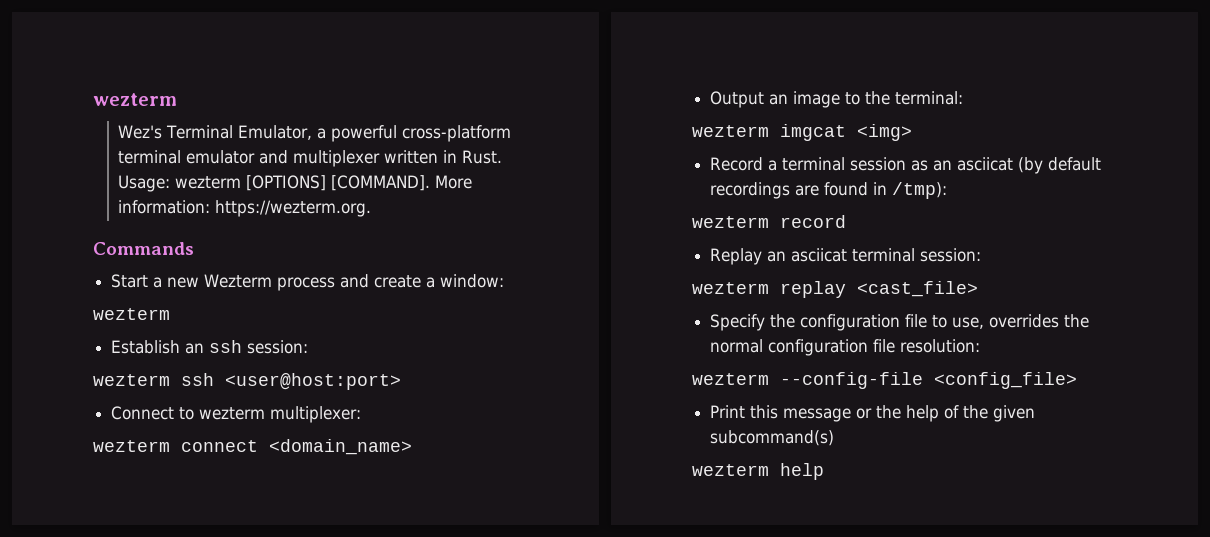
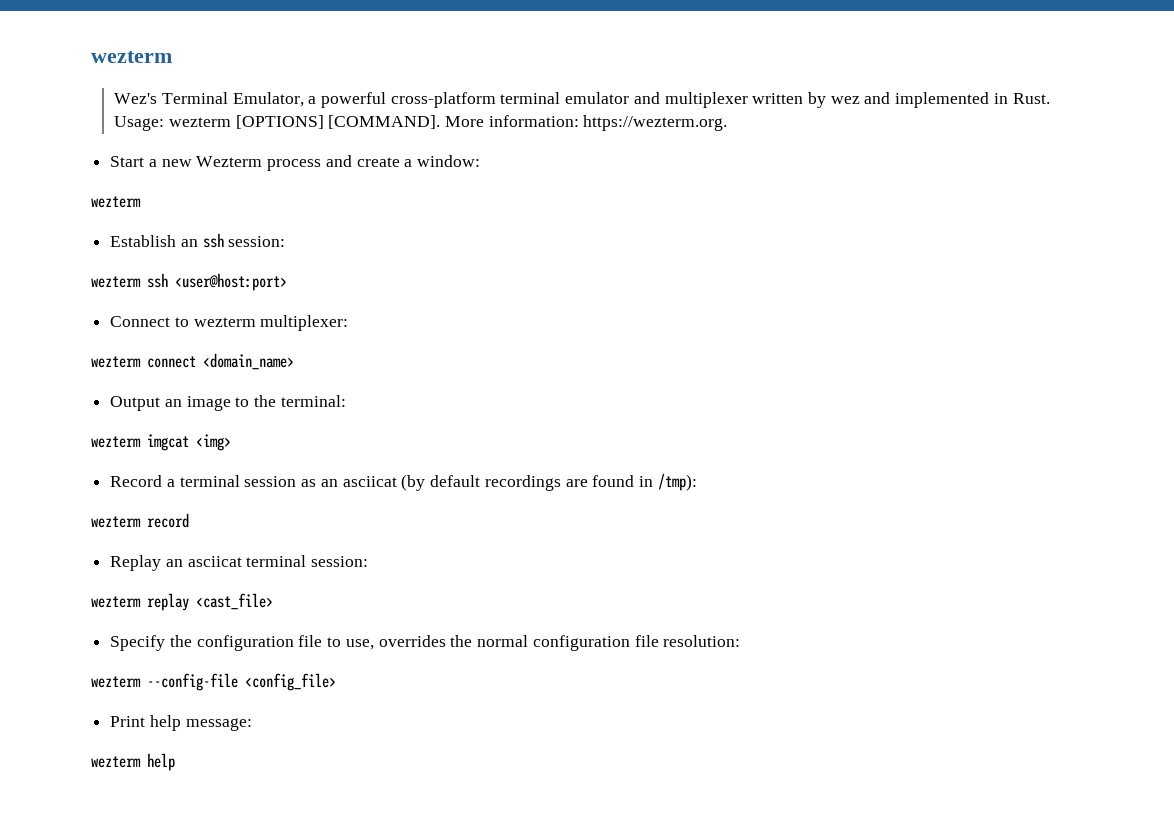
- Wez's Terminal Emulator, a powerful cross-platform terminal emulator and multiplexer written in Rust.
+ Wez's Terminal Emulator, a powerful cross-platform terminal emulator and multiplexer written by wez and implemented in Rust.
- Commands
- Print this message or the help of the given subcommand(s)
+ Print help message:

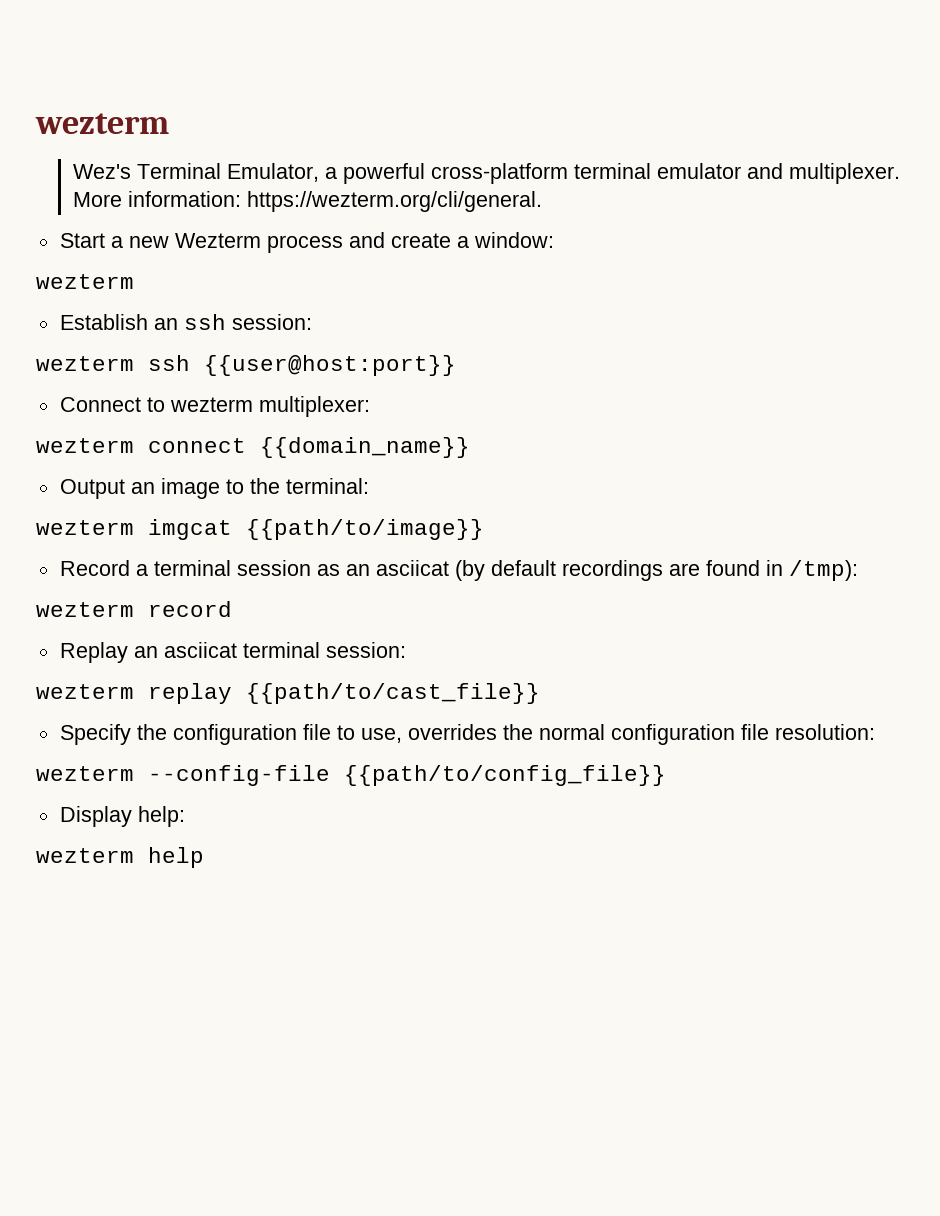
- Wez's Terminal Emulator, a powerful cross-platform terminal emulator and multiplexer written by wez and implemented in Rust. Usage: wezterm [OPTIONS] [COMMAND].
+ Wez's Terminal Emulator, a powerful cross-platform terminal emulator and multiplexer.
- More information: https://wezterm.org.
+ More information: https://wezterm.org/cli/general.
- wezterm ssh <user@host:port>
+ wezterm ssh {{user@host:port}}
- wezterm connect <domain_name>
+ wezterm connect {{domain_name}}
- wezterm imgcat <img>
+ wezterm imgcat {{path/to/image}}
- wezterm replay <cast_file>
+ wezterm replay {{path/to/cast_file}}
- wezterm --config-file <config_file>
- Print help message:
+ wezterm --config-file {{path/to/config_file}}
+ Display help:

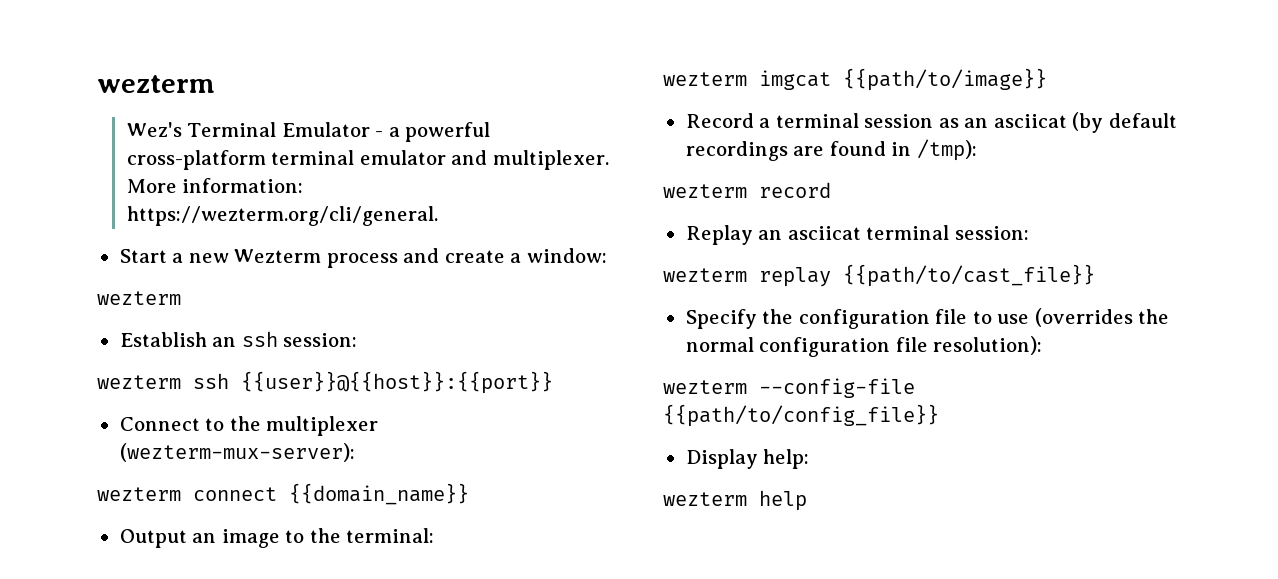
- Wez's Terminal Emulator, a powerful cross-platform terminal emulator and multiplexer.
+ Wez's Terminal Emulator - a powerful cross-platform terminal emulator and multiplexer.
- wezterm ssh {{user@host:port}}
+ wezterm ssh {{user}}@{{host}}:{{port}}
- Connect to wezterm multiplexer:
+ Connect to the multiplexer (wezterm-mux-server):
- Specify the configuration file to use, overrides the normal configuration file resolution:
+ Specify the configuration file to use (overrides the normal configuration file resolution):

